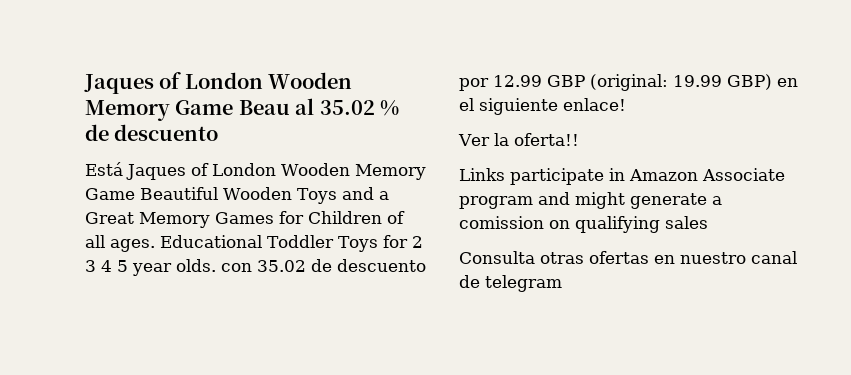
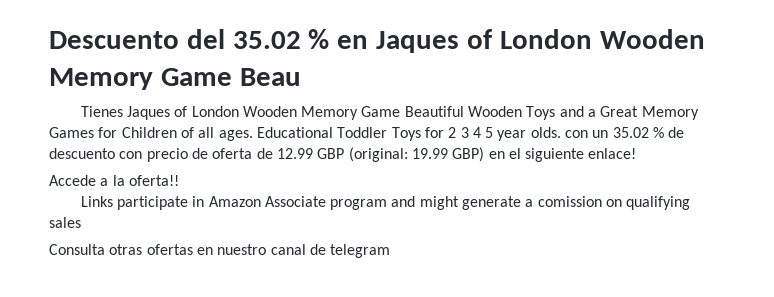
- Jaques of London Wooden Memory Game Beau al 35.02 % de descuento
- Está Jaques of London Wooden Memory Game Beautiful Wooden Toys and a Great Memory Games for Children of all ages.
+ Descuento del 35.02 % en Jaques of London Wooden Memory Game Beau
+ Tienes Jaques of London Wooden Memory Game Beautiful Wooden Toys and a Great Memory Games for Children of all ages.
- Educational Toddler Toys for 2 3 4 5 year olds. con 35.02 de descuento por 12.99 GBP (original: 19.99 GBP) en el siguiente enlace!
+ Educational Toddler Toys for 2 3 4 5 year olds. con un 35.02 % de descuento con precio de oferta de 12.99 GBP (original: 19.99 GBP) en el siguiente enlace!
- Ver la oferta!!
+ Accede a la oferta!!

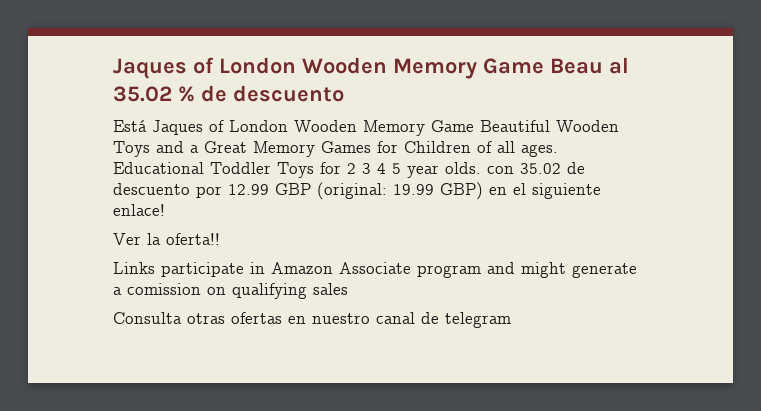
- Descuento del 35.02 % en Jaques of London Wooden Memory Game Beau
- Tienes Jaques of London Wooden Memory Game Beautiful Wooden Toys and a Great Memory Games for Children of all ages.
+ Jaques of London Wooden Memory Game Beau al 35.02 % de descuento
+ Está Jaques of London Wooden Memory Game Beautiful Wooden Toys and a Great Memory Games for Children of all ages.
- Educational Toddler Toys for 2 3 4 5 year olds. con un 35.02 % de descuento con precio de oferta de 12.99 GBP (original: 19.99 GBP) en el siguiente enlace!
+ Educational Toddler Toys for 2 3 4 5 year olds. con 35.02 de descuento por 12.99 GBP (original: 19.99 GBP) en el siguiente enlace!
- Accede a la oferta!!
+ Ver la oferta!!

